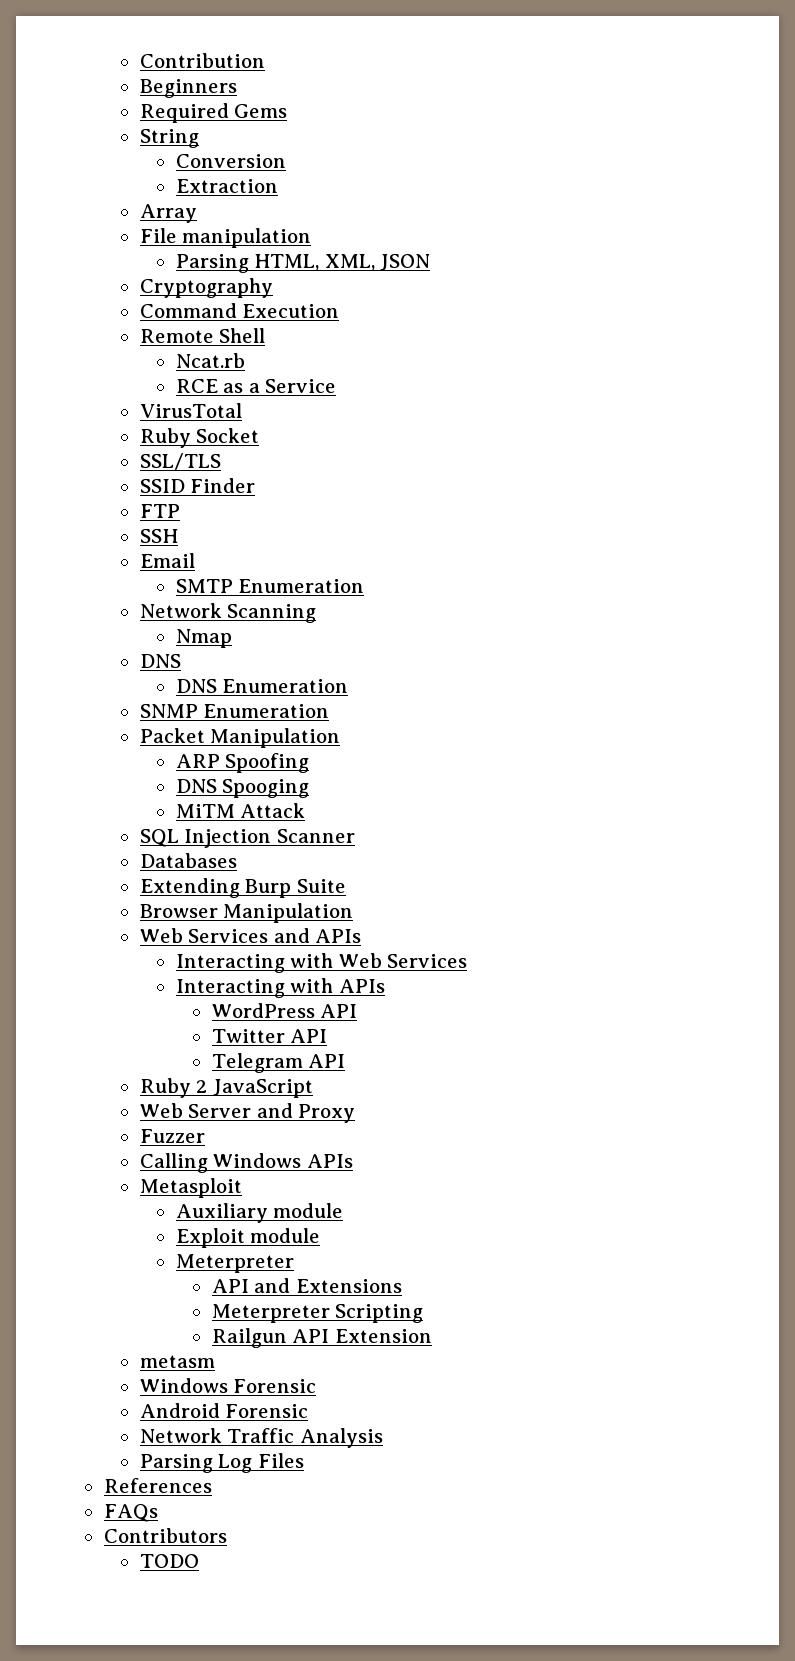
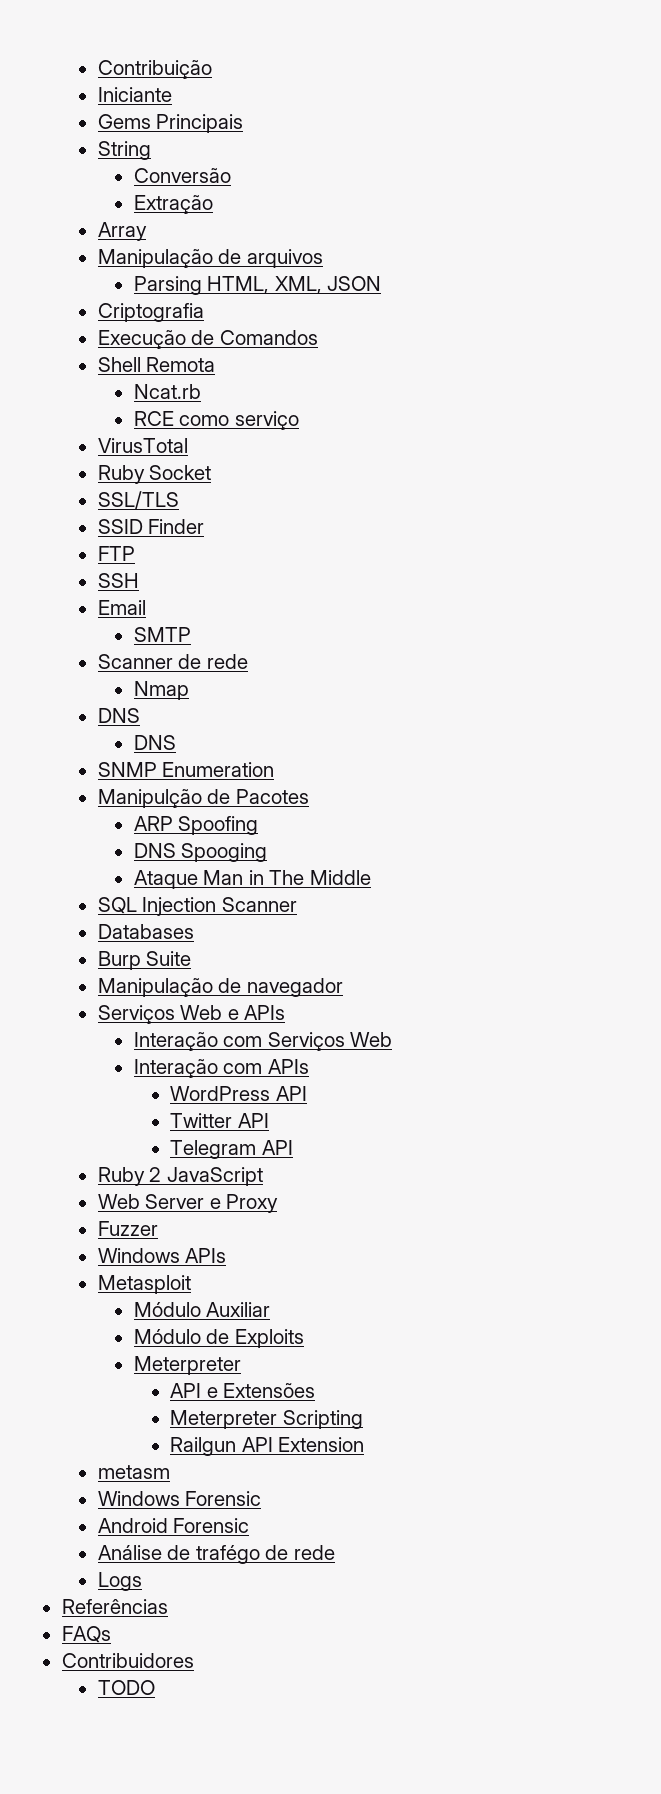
- Contribution
- Beginners
- Required Gems
+ Contribuição
+ Iniciante
+ Gems Principais
- Conversion
- Extraction
+ Conversão
+ Extração
- File manipulation
+ Manipulação de arquivos
- Cryptography
- Command Execution
- Remote Shell
+ Criptografia
+ Execução de Comandos
+ Shell Remota
- RCE as a Service
+ RCE como serviço
- SMTP Enumeration
- Network Scanning
+ SMTP
+ Scanner de rede
  Nmap
  DNS
- DNS Enumeration
+ DNS
- Packet Manipulation
+ Manipulção de Pacotes
- MiTM Attack
+ Ataque Man in The Middle
- Extending Burp Suite
+ Burp Suite
- Browser Manipulation
- Web Services and APIs
- Interacting with Web Services
- Interacting with APIs
+ Manipulação de navegador
+ Serviços Web e APIs
+ Interação com Serviços Web
+ Interação com APIs
- Web Server and Proxy
+ Web Server e Proxy
- Calling Windows APIs
+ Windows APIs
- Auxiliary module
- Exploit module
+ Módulo Auxiliar
+ Módulo de Exploits
- API and Extensions
+ API e Extensões
- Network Traffic Analysis
- Parsing Log Files
- References
+ Análise de trafégo de rede
+ Logs
+ Referências
- Contributors
+ Contribuidores

